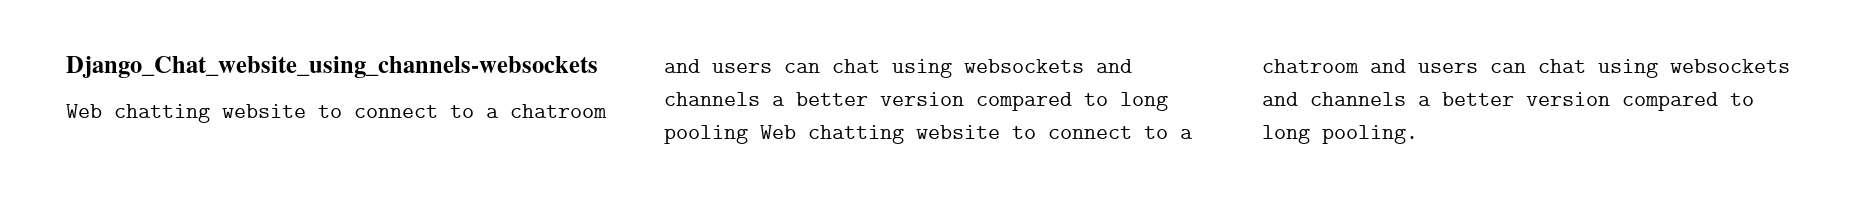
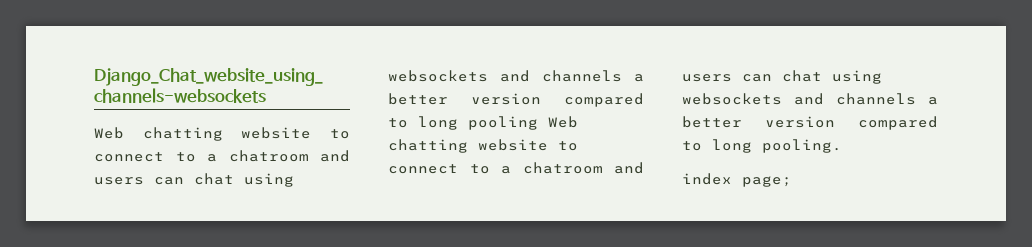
+ index page;

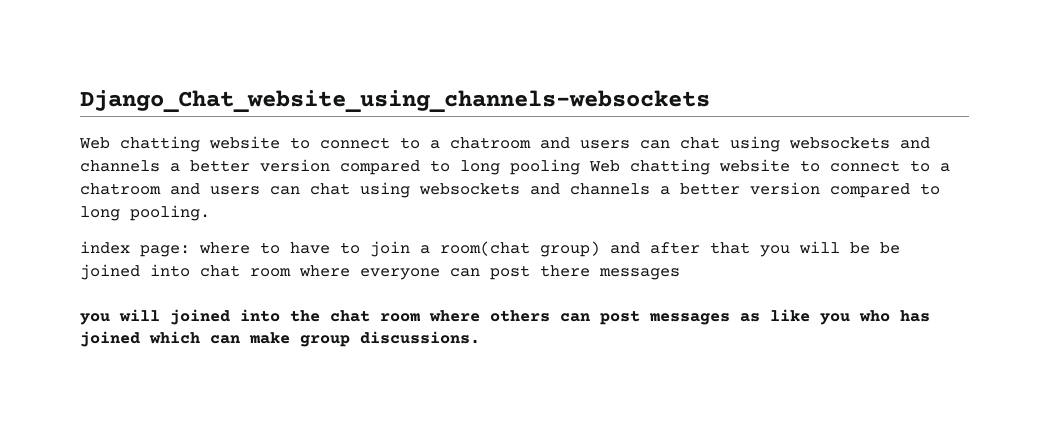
- index page;
+ index page: where to have to join a room(chat group) and after that you will be be joined into chat room where everyone can post there messages
+ you will joined into the chat room where others can post messages as like you who has joined which can make group discussions.

